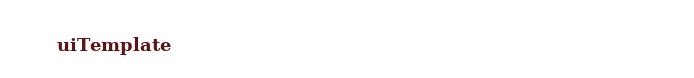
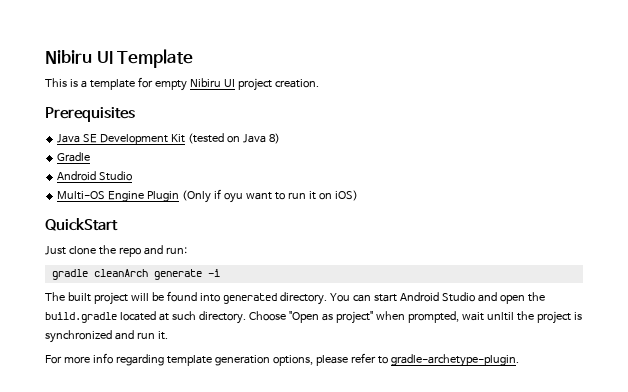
- uiTemplate
+ Nibiru UI Template
+ This is a template for empty Nibiru UI project creation.
+ Prerequisites
+ Java SE Development Kit (tested on Java 8)
+ Gradle
+ Android Studio
+ Multi-OS Engine Plugin (Only if oyu want to run it on iOS)
+ QuickStart
+ Just clone the repo and run:
+ gradle cleanArch generate -i
+ The built project will be found into generated directory. You can start Android Studio and open the build.gradle located at such directory. Choose "Open as project" when prompted, wait unltil the project is synchronized and run it.
+ For more info regarding template generation options, please refer to gradle-archetype-plugin.

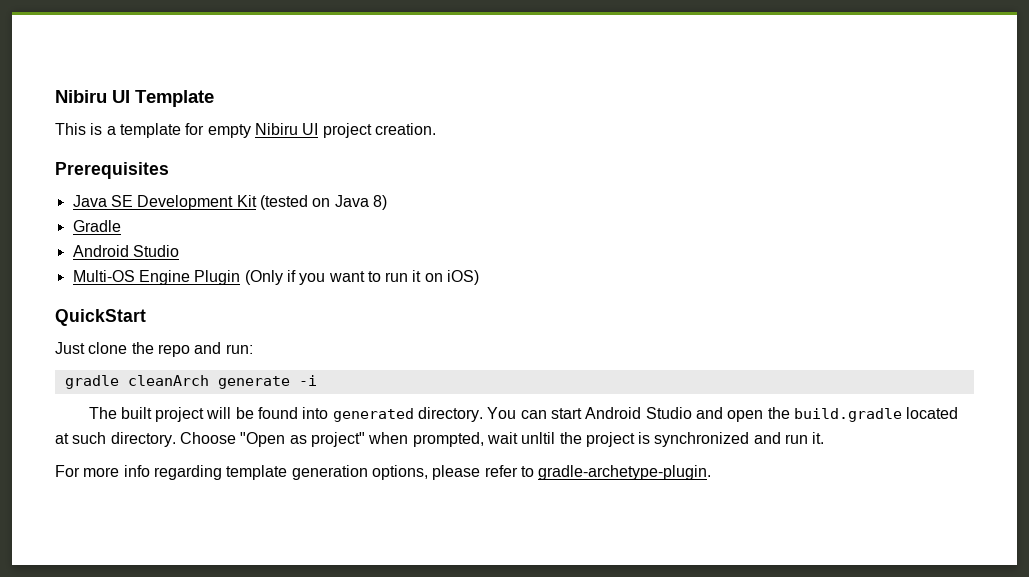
- Multi-OS Engine Plugin (Only if oyu want to run it on iOS)
+ Multi-OS Engine Plugin (Only if you want to run it on iOS)

